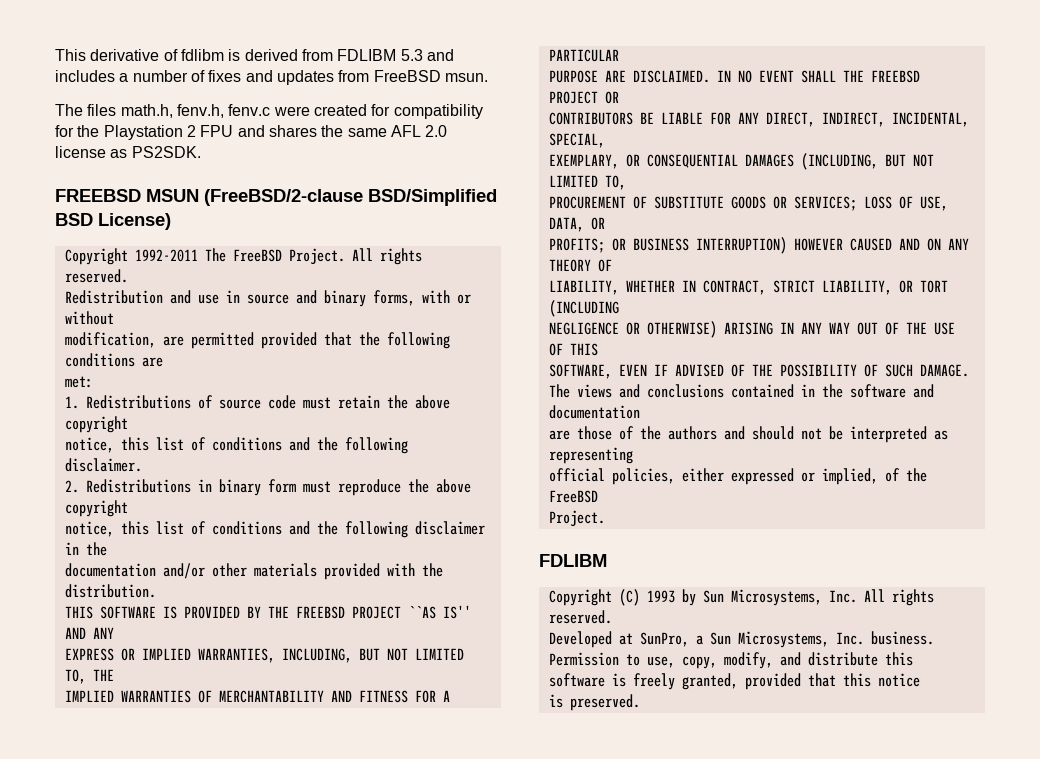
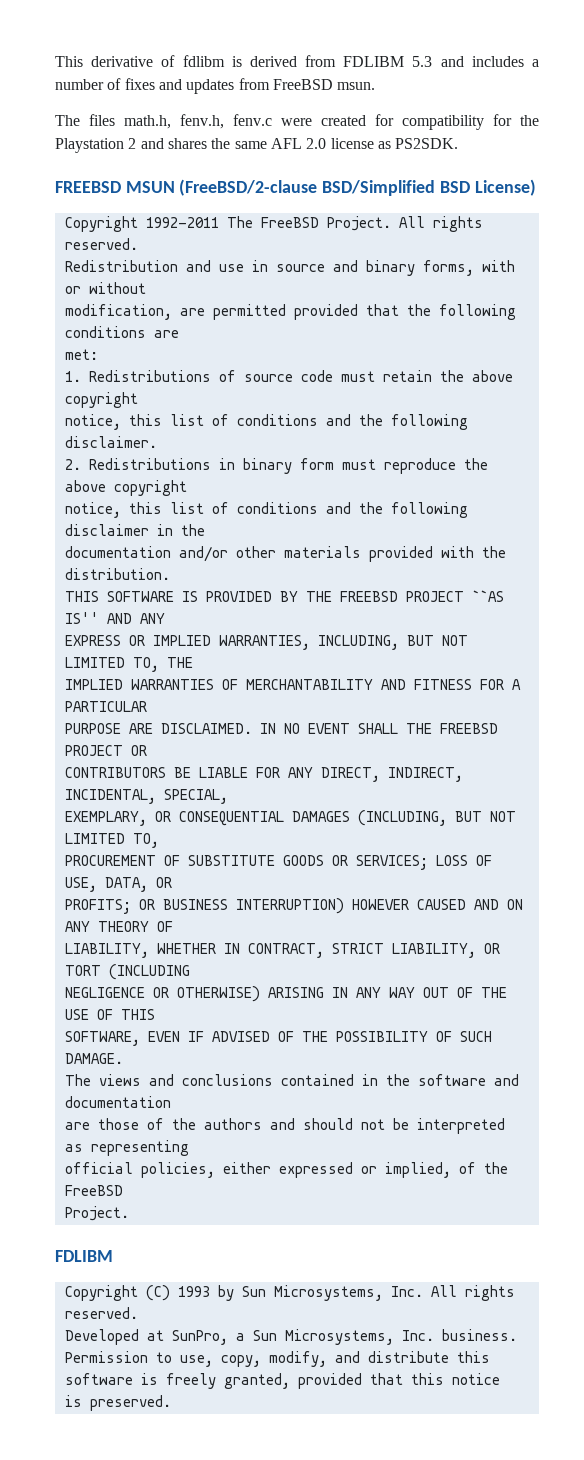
- The files math.h, fenv.h, fenv.c were created for compatibility for the Playstation 2 FPU and shares the same AFL 2.0 license as PS2SDK.
+ The files math.h, fenv.h, fenv.c were created for compatibility for the Playstation 2 and shares the same AFL 2.0 license as PS2SDK.

